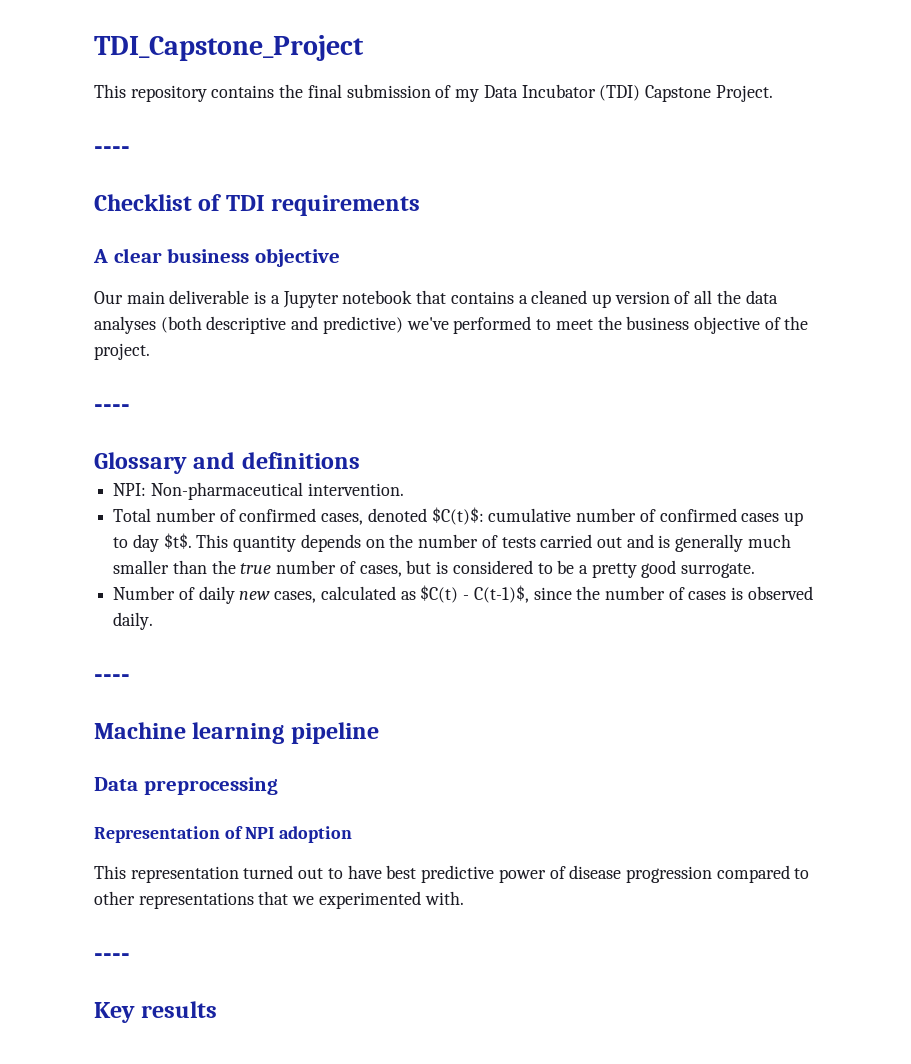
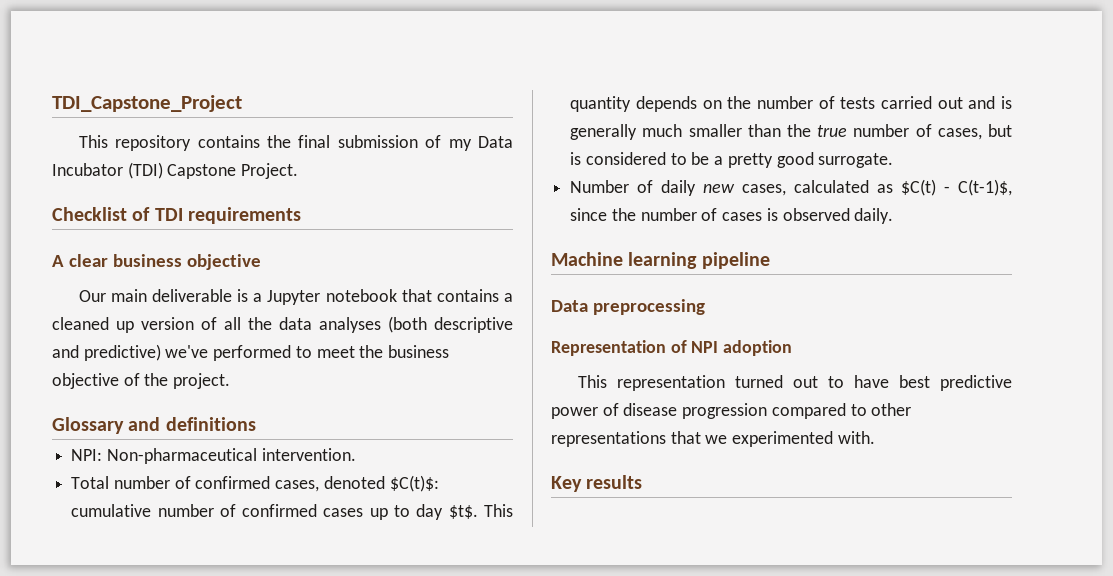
  This repository contains the final submission of my Data Incubator (TDI) Capstone Project.
- ----
  Our main deliverable is a Jupyter notebook that contains a cleaned up version of all the data analyses (both descriptive and predictive) we've performed to meet the business objective of the project.
- ----
  Number of daily new cases, calculated as $C(t) - C(t-1)$, since the number of cases is observed daily.
- ----
  This representation turned out to have best predictive power of disease progression compared to other representations that we experimented with.
- ----

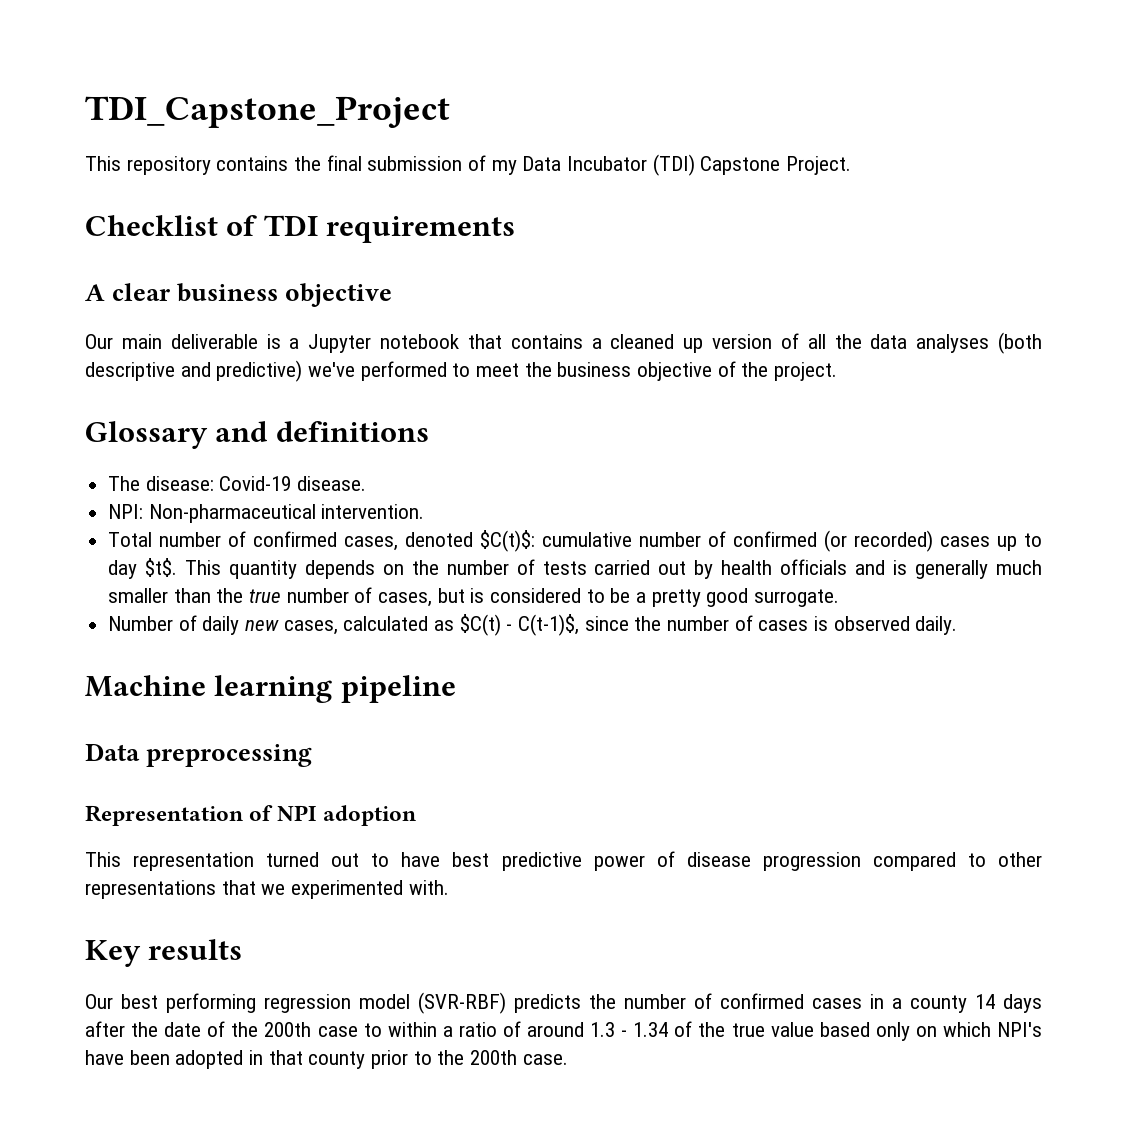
+ The disease: Covid-19 disease.
- Total number of confirmed cases, denoted $C(t)$: cumulative number of confirmed cases up to day $t$.
+ Total number of confirmed cases, denoted $C(t)$: cumulative number of confirmed (or recorded) cases up to day $t$.
- This quantity depends on the number of tests carried out and is generally much smaller than the true number of cases, but is considered to be a pretty good surrogate.
+ This quantity depends on the number of tests carried out by health officials and is generally much smaller than the true number of cases, but is considered to be a pretty good surrogate.
+ Our best performing regression model (SVR-RBF) predicts the number of confirmed cases in a county 14 days after the date of the 200th case to within a ratio of around 1.3 - 1.34 of the true value based only on which NPI's have been adopted in that county prior to the 200th case.

